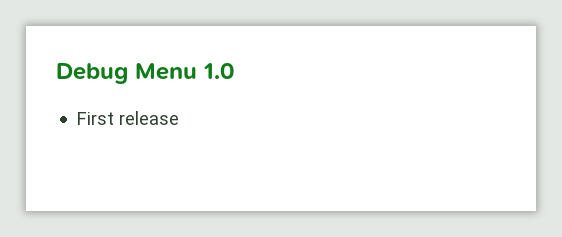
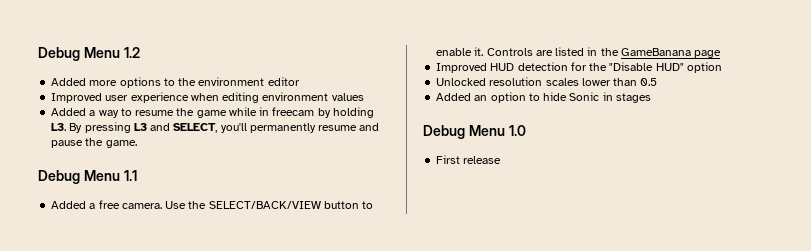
+ Debug Menu 1.2
+ Added more options to the environment editor
+ Improved user experience when editing environment values
+ Added a way to resume the game while in freecam by holding L3. By pressing L3 and SELECT, you'll permanently resume and pause the game.
+ Debug Menu 1.1
+ Added a free camera. Use the SELECT/BACK/VIEW button to enable it. Controls are listed in the GameBanana page
+ Improved HUD detection for the "Disable HUD" option
+ Unlocked resolution scales lower than 0.5
+ Added an option to hide Sonic in stages

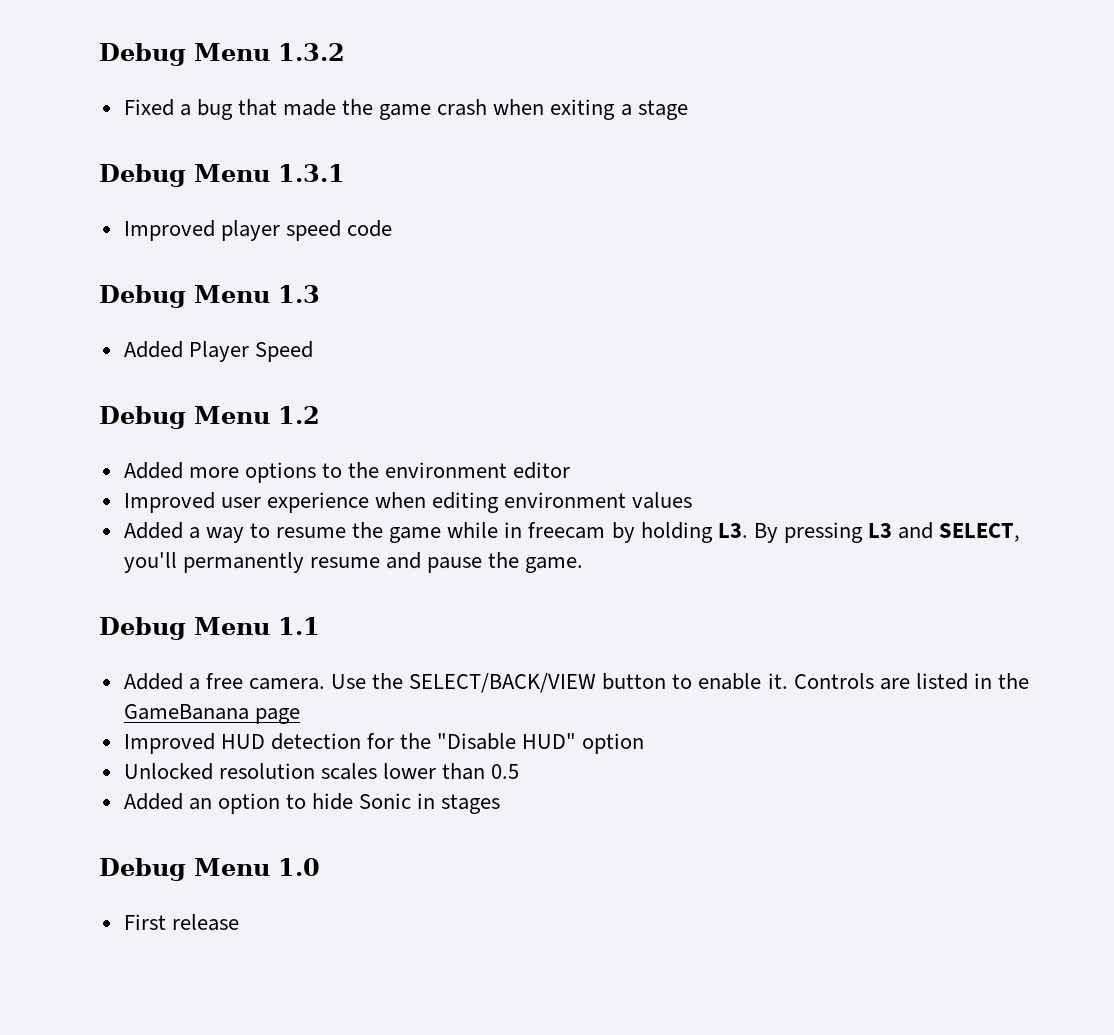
+ Debug Menu 1.3.2
+ Fixed a bug that made the game crash when exiting a stage
+ Debug Menu 1.3.1
+ Improved player speed code
+ Debug Menu 1.3
+ Added Player Speed

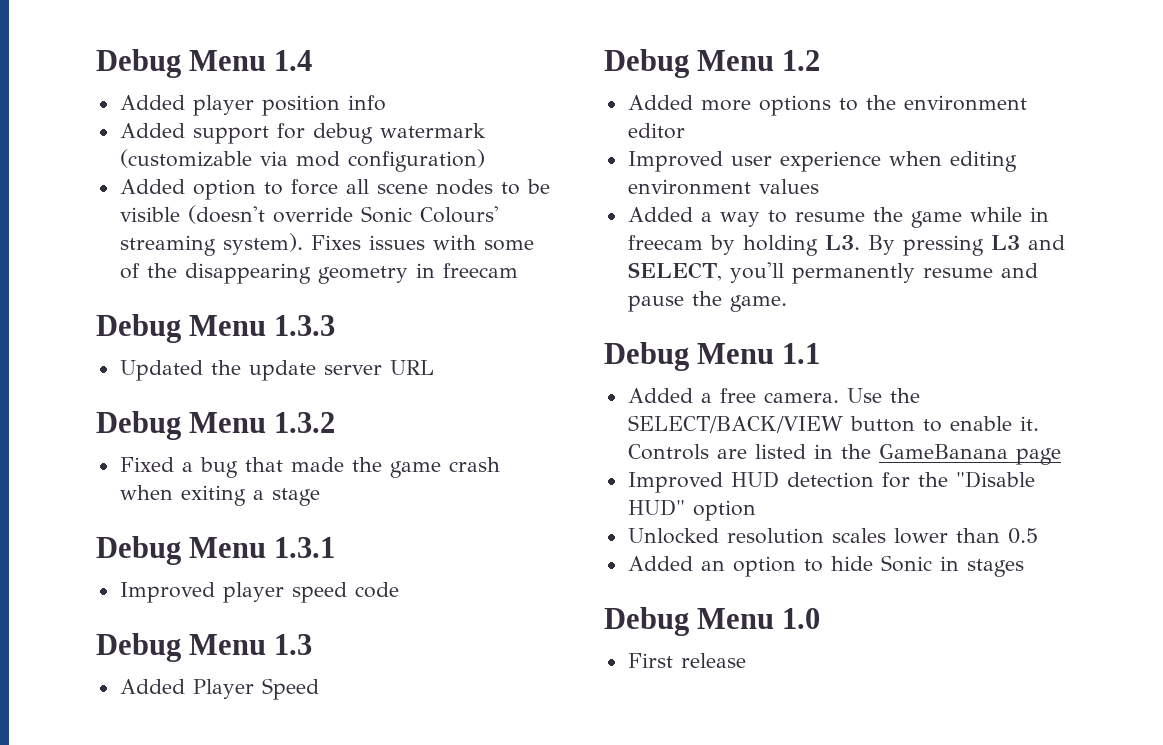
+ Debug Menu 1.4
+ Added player position info
+ Added support for debug watermark (customizable via mod configuration)
+ Added option to force all scene nodes to be visible (doesn't override Sonic Colours' streaming system). Fixes issues with some of the disappearing geometry in freecam
+ Debug Menu 1.3.3
+ Updated the update server URL

